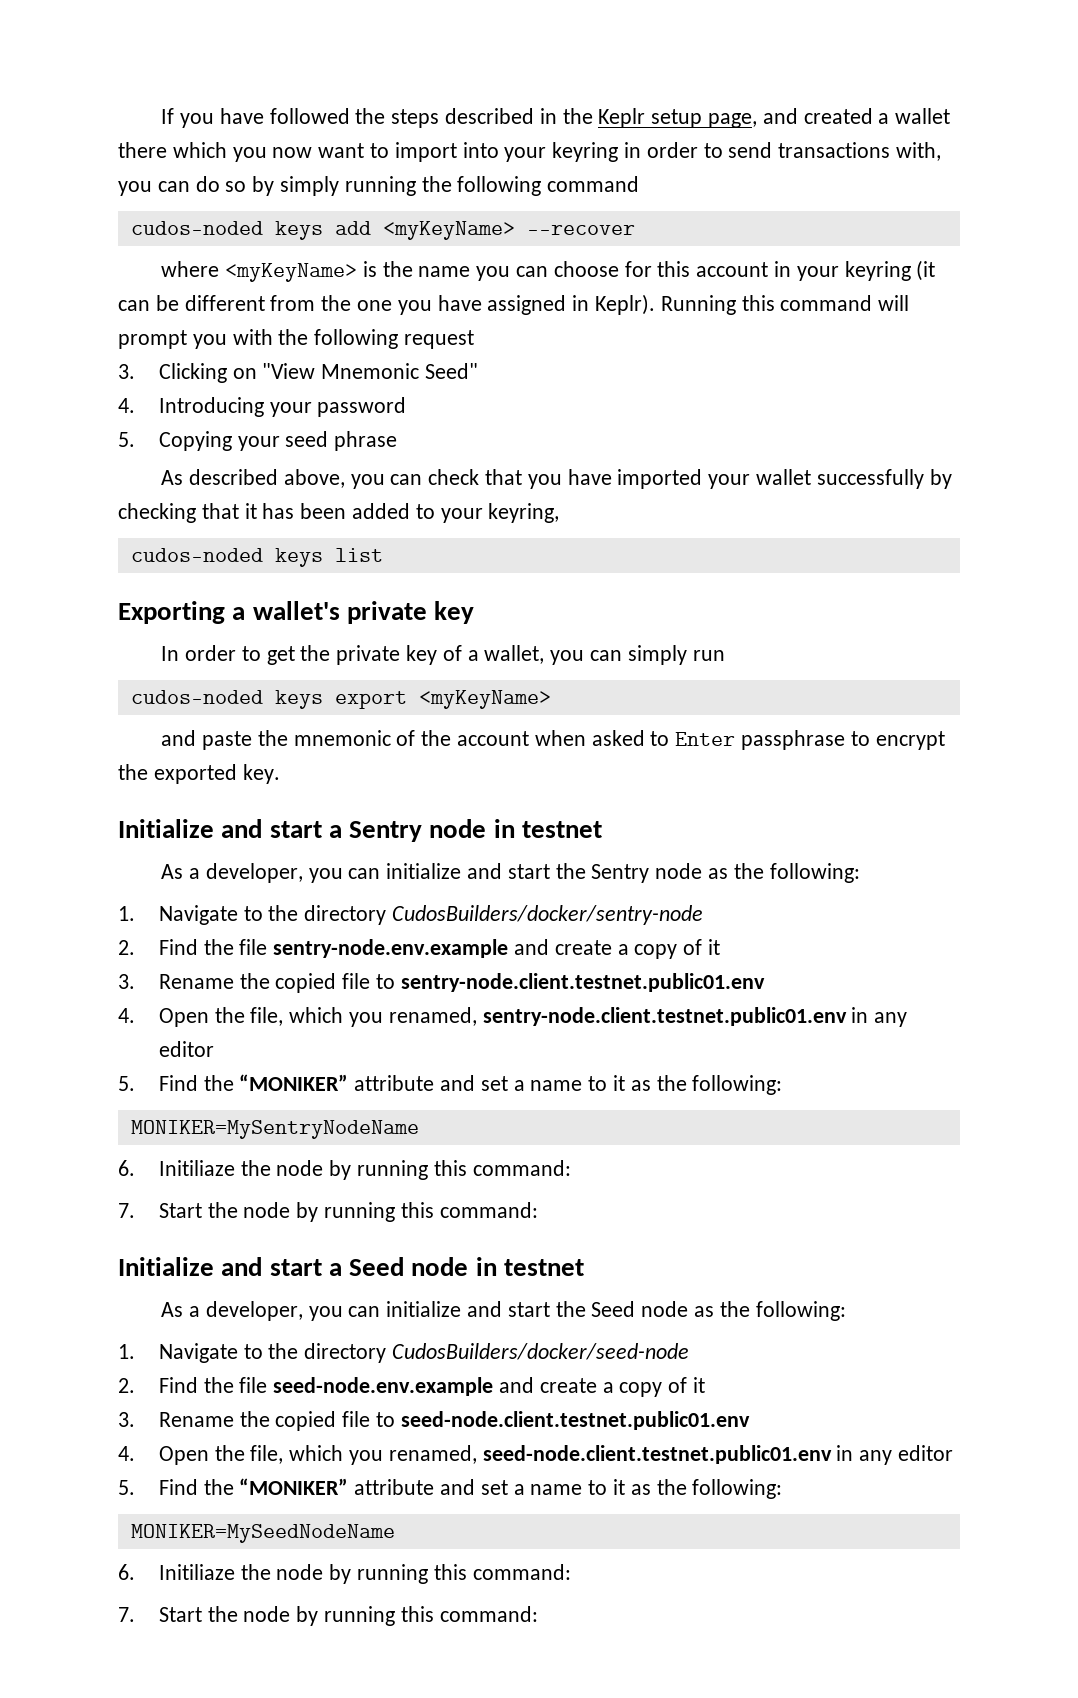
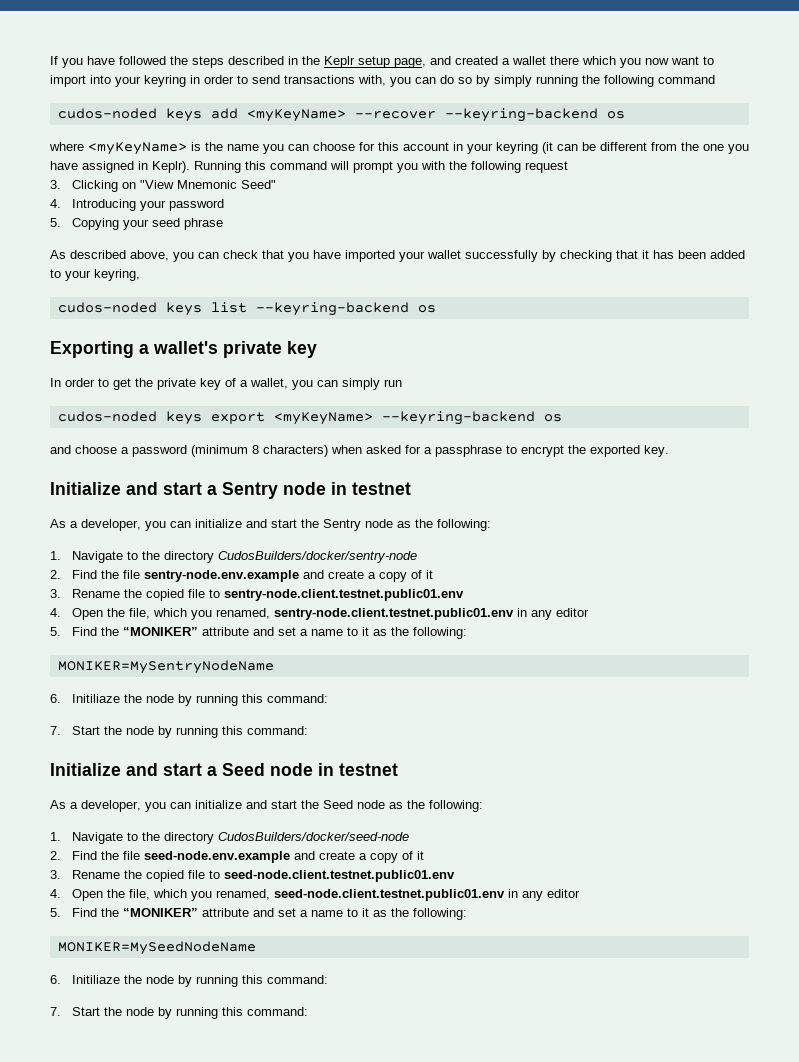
- cudos-noded keys add <myKeyName> --recover
+ cudos-noded keys add <myKeyName> --recover --keyring-backend os
- cudos-noded keys list
+ cudos-noded keys list --keyring-backend os
- cudos-noded keys export <myKeyName>
- and paste the mnemonic of the account when asked to Enter passphrase to encrypt the exported key.
+ cudos-noded keys export <myKeyName> --keyring-backend os
+ and choose a password (minimum 8 characters) when asked for a passphrase to encrypt the exported key.

